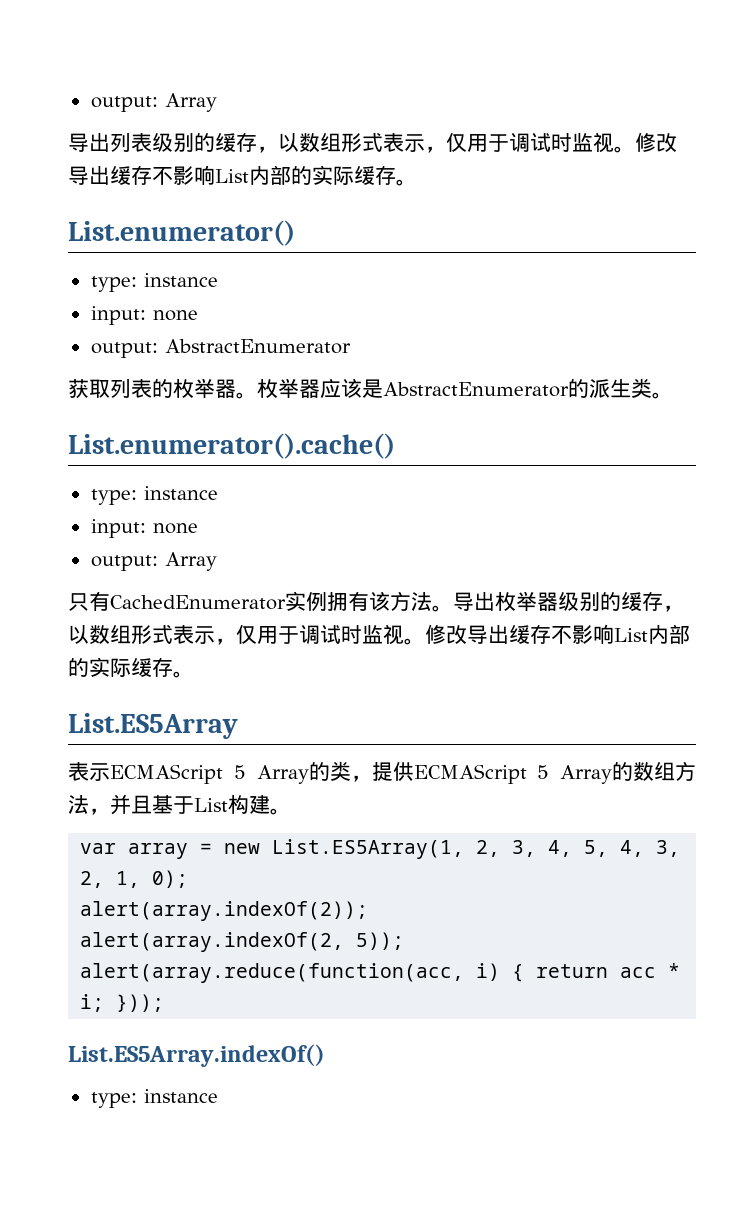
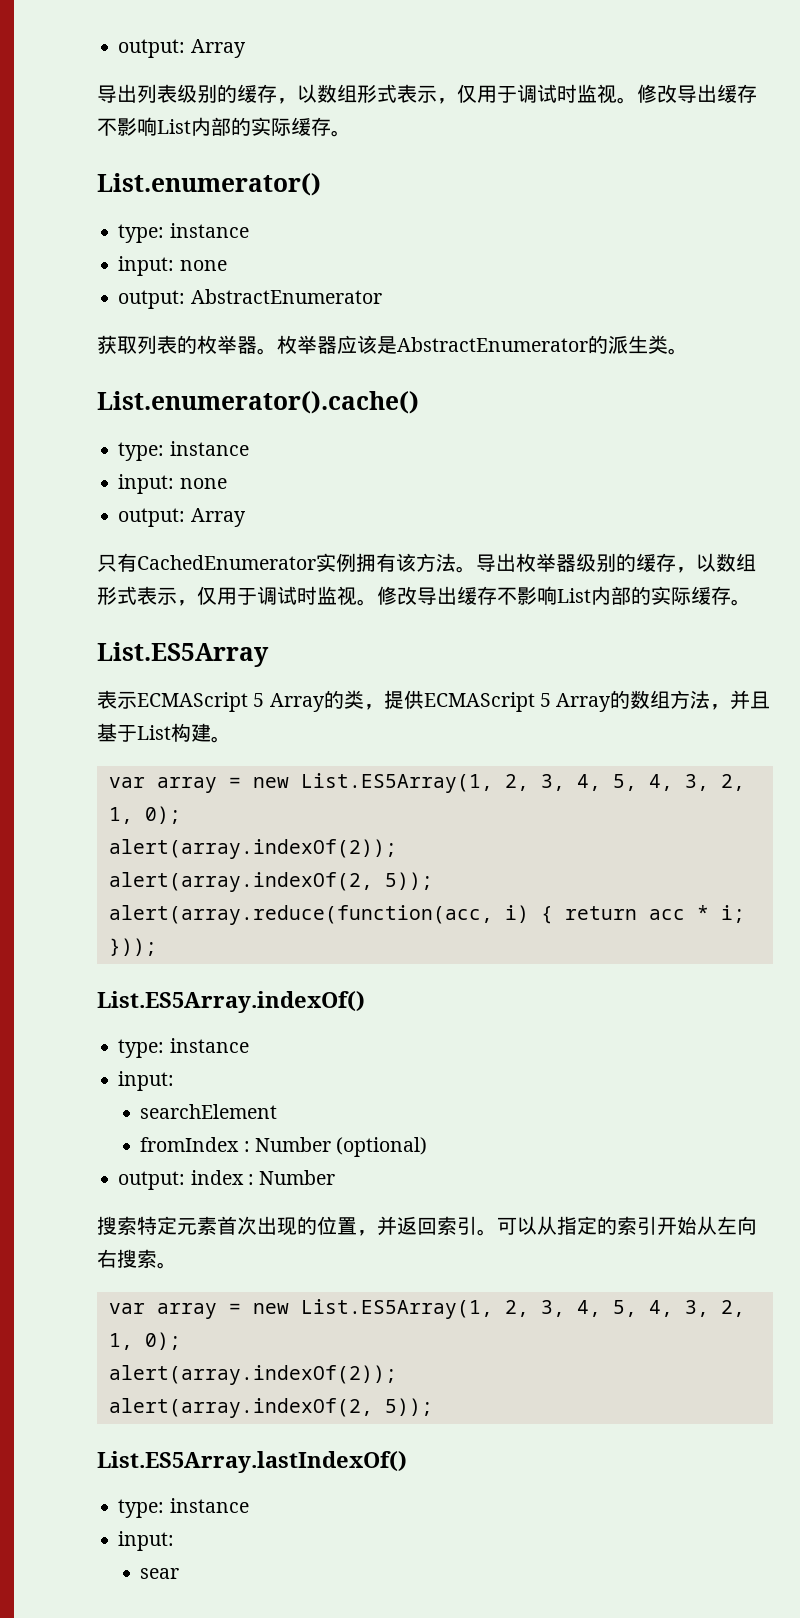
  List.ES5Array.indexOf()
  type: instance
+ input:
+ searchElement
+ fromIndex : Number (optional)
+ output: index : Number
+ 搜索特定元素首次出现的位置，并返回索引。可以从指定的索引开始从左向右搜索。
+ var array = new List.ES5Array(1, 2, 3, 4, 5, 4, 3, 2, 1, 0);
+ alert(array.indexOf(2));
+ alert(array.indexOf(2, 5));
+ List.ES5Array.lastIndexOf()
+ type: instance
+ input:
+ sear

